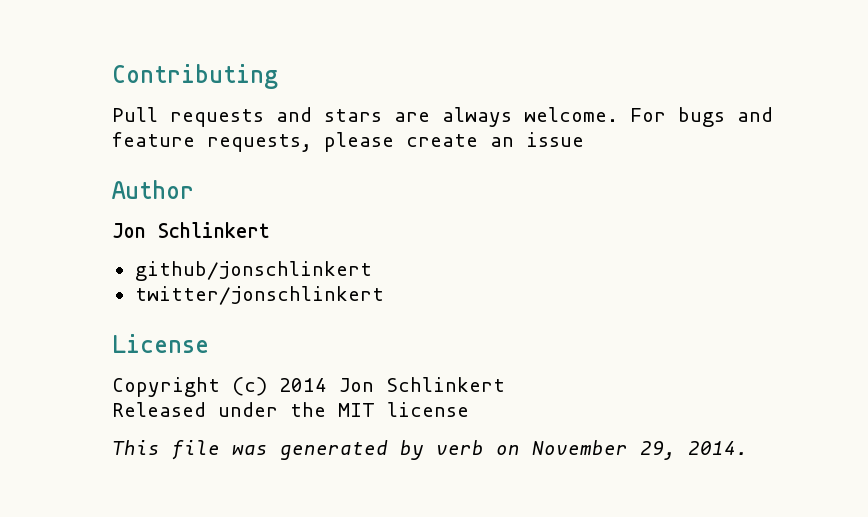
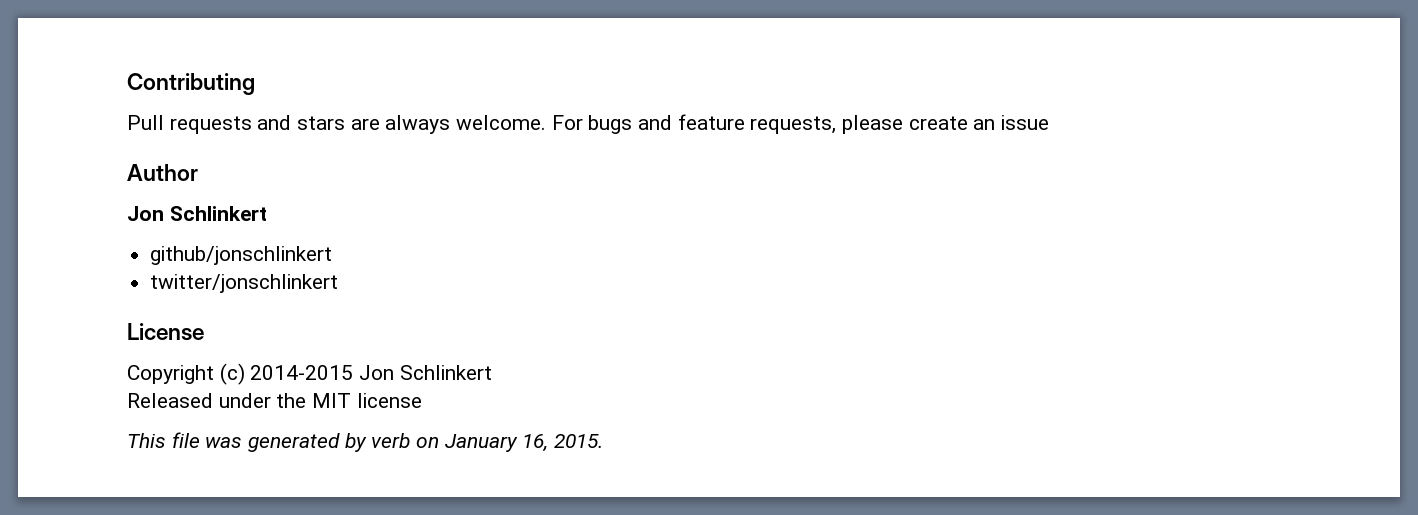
- Copyright (c) 2014 Jon Schlinkert
+ Copyright (c) 2014-2015 Jon Schlinkert
- This file was generated by verb on November 29, 2014.
+ This file was generated by verb on January 16, 2015.

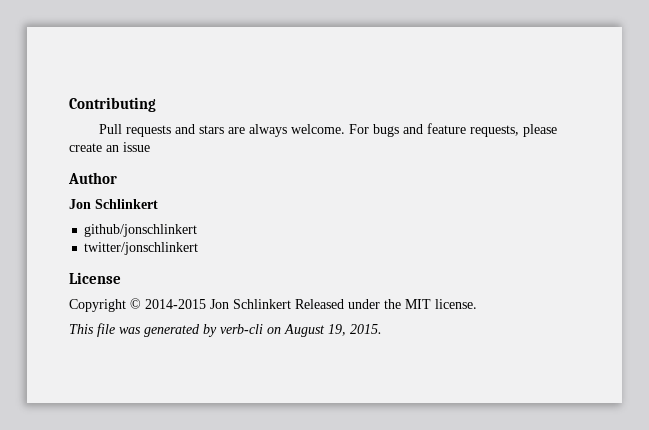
- Copyright (c) 2014-2015 Jon Schlinkert
- Released under the MIT license
+ Copyright © 2014-2015 Jon Schlinkert Released under the MIT license.
- This file was generated by verb on January 16, 2015.
+ This file was generated by verb-cli on August 19, 2015.

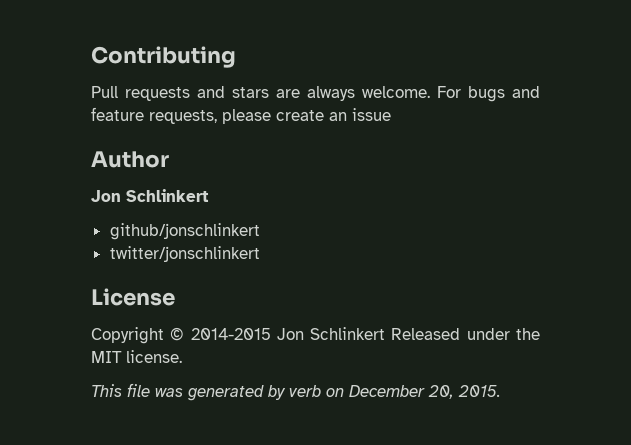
- This file was generated by verb-cli on August 19, 2015.
+ This file was generated by verb on December 20, 2015.

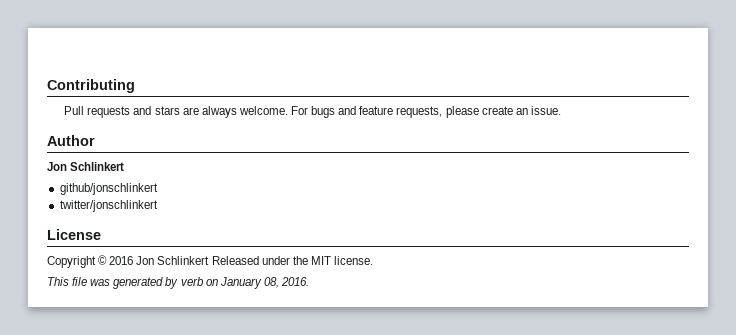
- For bugs and feature requests, please create an issue
+ For bugs and feature requests, please create an issue.
- Copyright © 2014-2015 Jon Schlinkert Released under the MIT license.
+ Copyright © 2016 Jon Schlinkert Released under the MIT license.
- This file was generated by verb on December 20, 2015.
+ This file was generated by verb on January 08, 2016.

